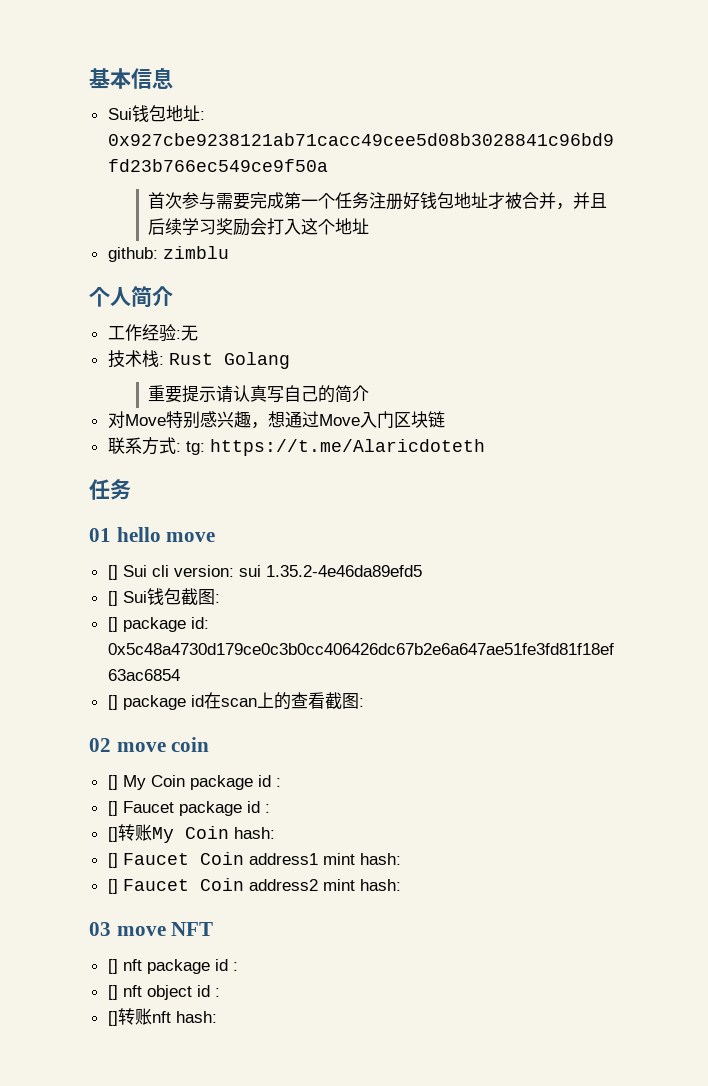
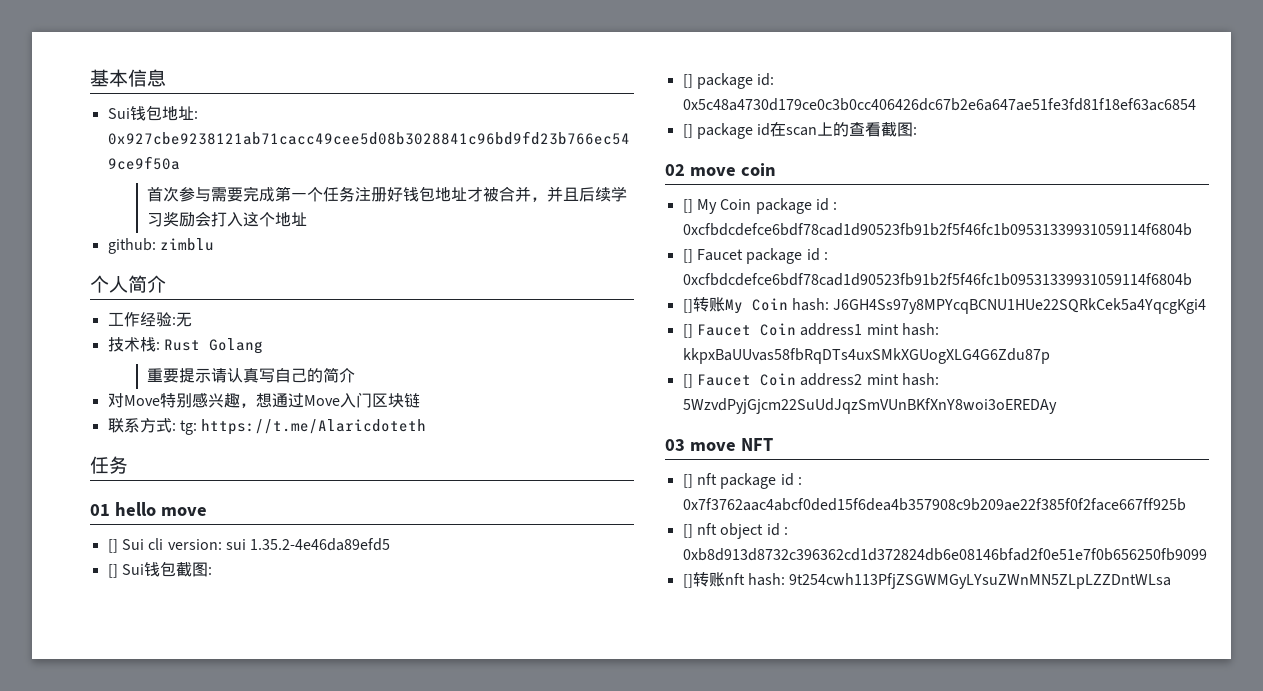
- [] My Coin package id :
+ [] My Coin package id : 0xcfbdcdefce6bdf78cad1d90523fb91b2f5f46fc1b09531339931059114f6804b
- [] Faucet package id :
+ [] Faucet package id : 0xcfbdcdefce6bdf78cad1d90523fb91b2f5f46fc1b09531339931059114f6804b
- []转账My Coin hash:
+ []转账My Coin hash: J6GH4Ss97y8MPYcqBCNU1HUe22SQRkCek5a4YqcgKgi4
- [] Faucet Coin address1 mint hash:
+ [] Faucet Coin address1 mint hash: kkpxBaUUvas58fbRqDTs4uxSMkXGUogXLG4G6Zdu87p
- [] Faucet Coin address2 mint hash:
+ [] Faucet Coin address2 mint hash: 5WzvdPyjGjcm22SuUdJqzSmVUnBKfXnY8woi3oEREDAy
- [] nft package id :
+ [] nft package id : 0x7f3762aac4abcf0ded15f6dea4b357908c9b209ae22f385f0f2face667ff925b
- [] nft object id :
+ [] nft object id : 0xb8d913d8732c396362cd1d372824db6e08146bfad2f0e51e7f0b656250fb9099
- []转账nft hash:
+ []转账nft hash: 9t254cwh113PfjZSGWMGyLYsuZWnMN5ZLpLZZDntWLsa

